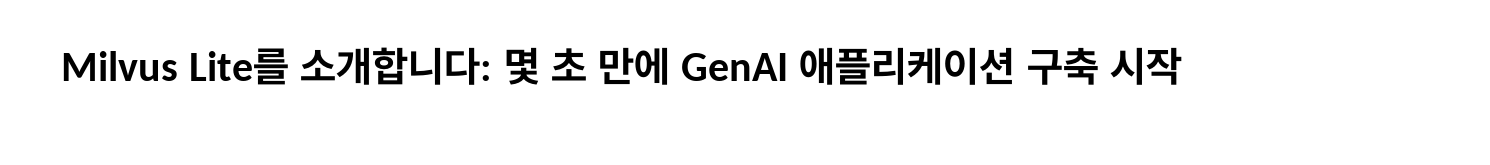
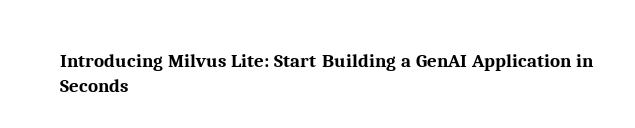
- Milvus Lite를 소개합니다: 몇 초 만에 GenAI 애플리케이션 구축 시작
+ Introducing Milvus Lite: Start Building a GenAI Application in Seconds

